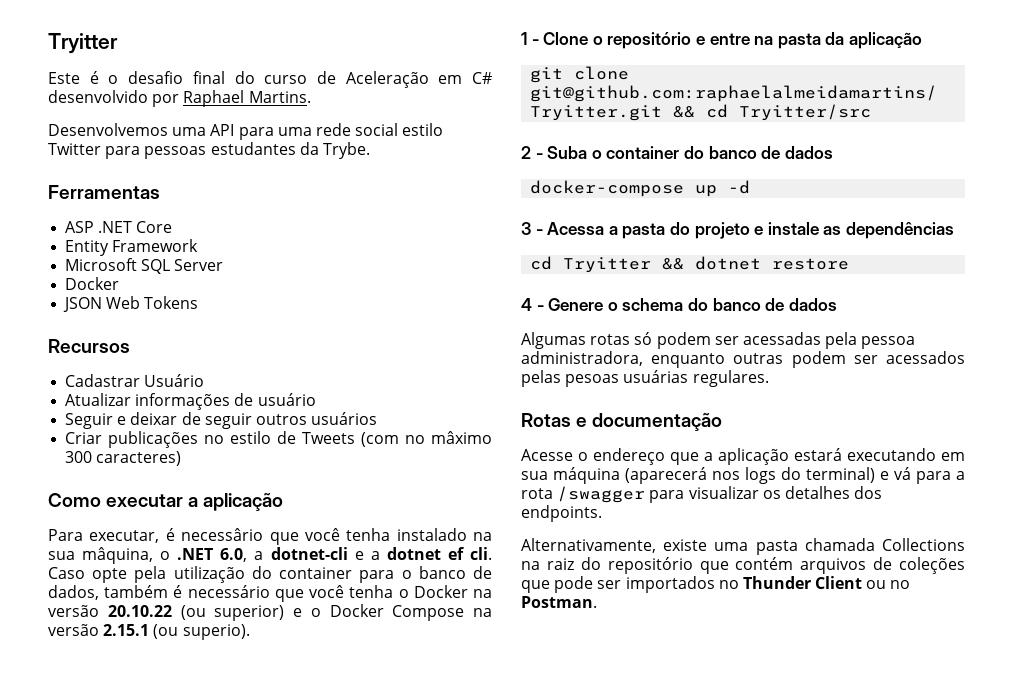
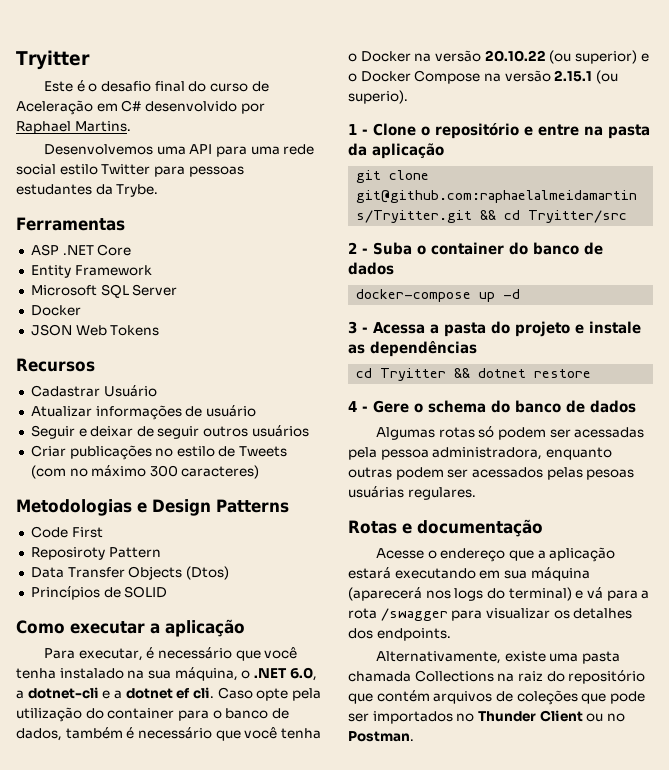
- Criar publicações no estilo de Tweets (com no mâximo 300 caracteres)
+ Criar publicações no estilo de Tweets (com no máximo 300 caracteres)
+ Metodologias e Design Patterns
+ Code First
+ Reposiroty Pattern
+ Data Transfer Objects (Dtos)
+ Princípios de SOLID
- Para executar, é necessârio que você tenha instalado na sua mâquina, o .NET 6.0, a dotnet-cli e a dotnet ef cli.
+ Para executar, é necessário que você tenha instalado na sua máquina, o .NET 6.0, a dotnet-cli e a dotnet ef cli.
- 4 - Genere o schema do banco de dados
+ 4 - Gere o schema do banco de dados

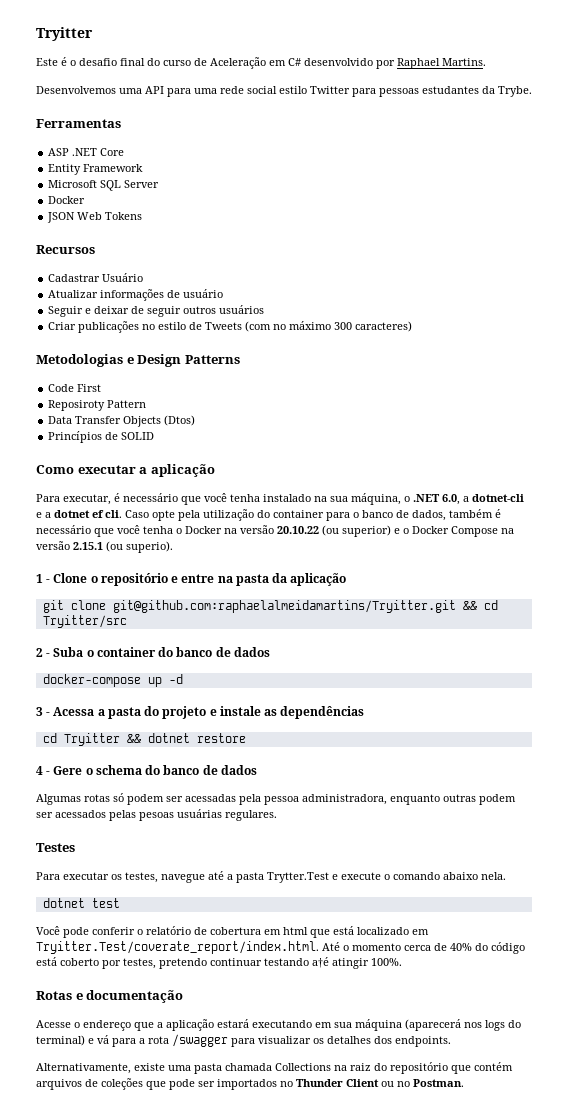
+ Testes
+ Para executar os testes, navegue até a pasta Trytter.Test e execute o comando abaixo nela.
+ dotnet test
+ Você pode conferir o relatório de cobertura em html que está localizado em Tryitter.Test/coverate_report/index.html. Até o momento cerca de 40% do código está coberto por testes, pretendo continuar testando a†é atingir 100%.

